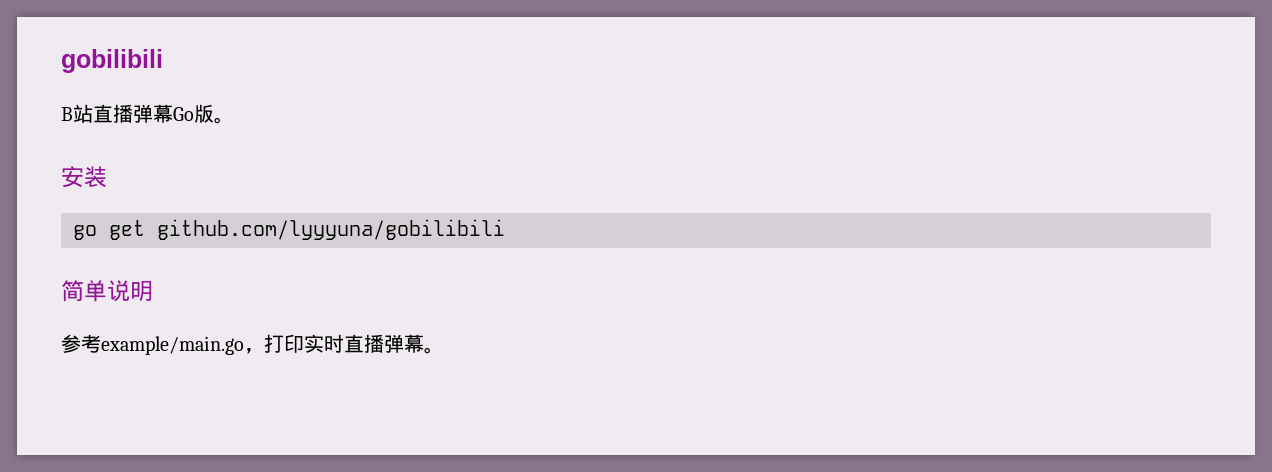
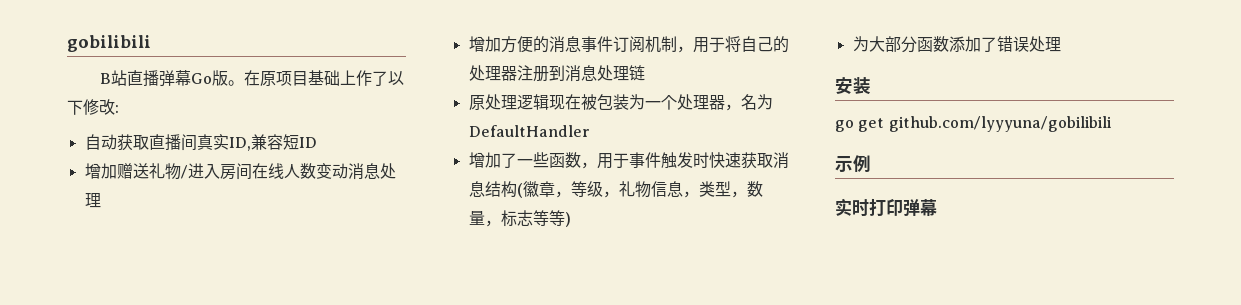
- B站直播弹幕Go版。
+ B站直播弹幕Go版。在原项目基础上作了以下修改:
+ 自动获取直播间真实ID,兼容短ID
+ 增加赠送礼物/进入房间在线人数变动消息处理
+ 增加方便的消息事件订阅机制，用于将自己的处理器注册到消息处理链
+ 原处理逻辑现在被包装为一个处理器，名为DefaultHandler
+ 增加了一些函数，用于事件触发时快速获取消息结构(徽章，等级，礼物信息，类型，数量，标志等等)
+ 为大部分函数添加了错误处理
  安装
  go get github.com/lyyyuna/gobilibili
- 简单说明
- 参考example/main.go，打印实时直播弹幕。
+ 示例
+ 实时打印弹幕

